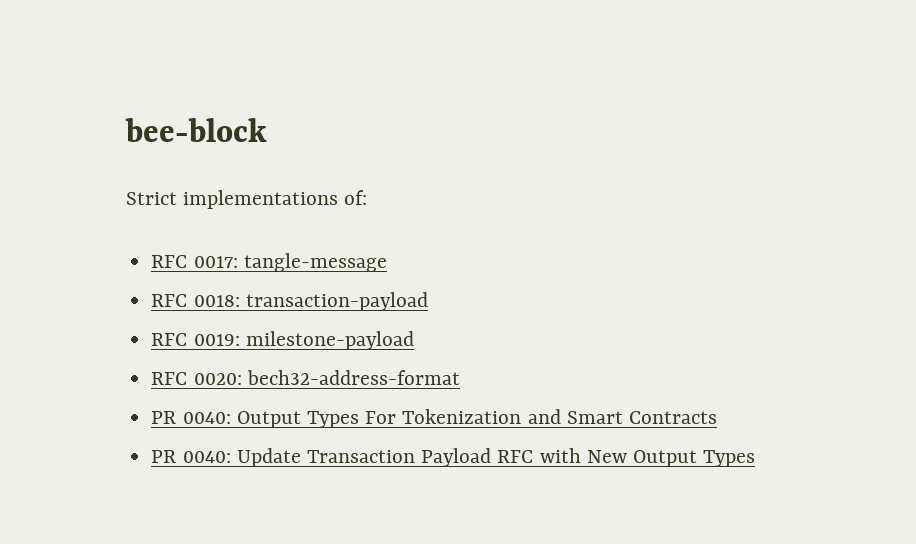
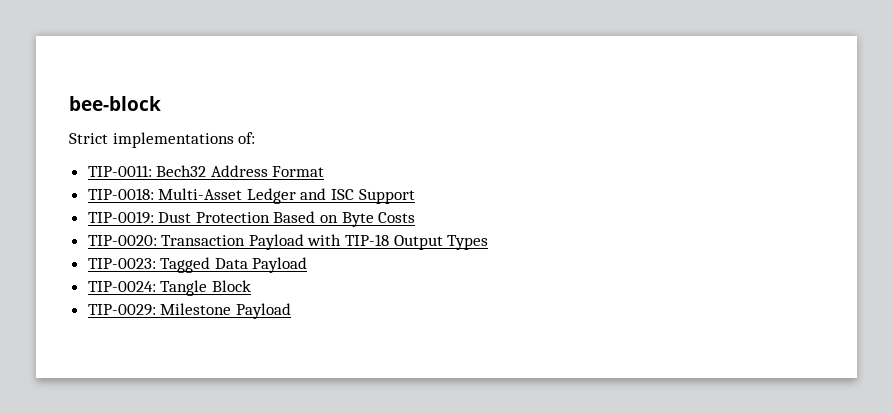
- RFC 0017: tangle-message
- RFC 0018: transaction-payload
- RFC 0019: milestone-payload
- RFC 0020: bech32-address-format
- PR 0040: Output Types For Tokenization and Smart Contracts
- PR 0040: Update Transaction Payload RFC with New Output Types
+ TIP-0011: Bech32 Address Format
+ TIP-0018: Multi-Asset Ledger and ISC Support
+ TIP-0019: Dust Protection Based on Byte Costs
+ TIP-0020: Transaction Payload with TIP-18 Output Types
+ TIP-0023: Tagged Data Payload
+ TIP-0024: Tangle Block
+ TIP-0029: Milestone Payload

